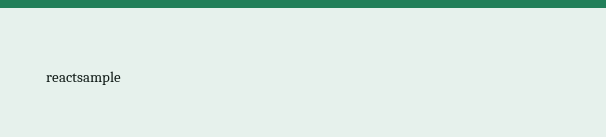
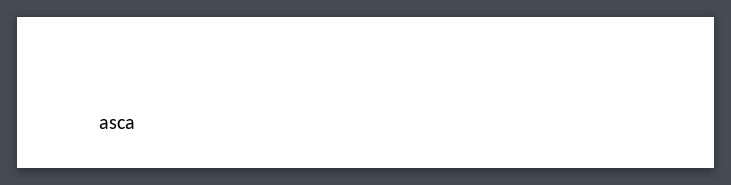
- reactsample
+ asca

